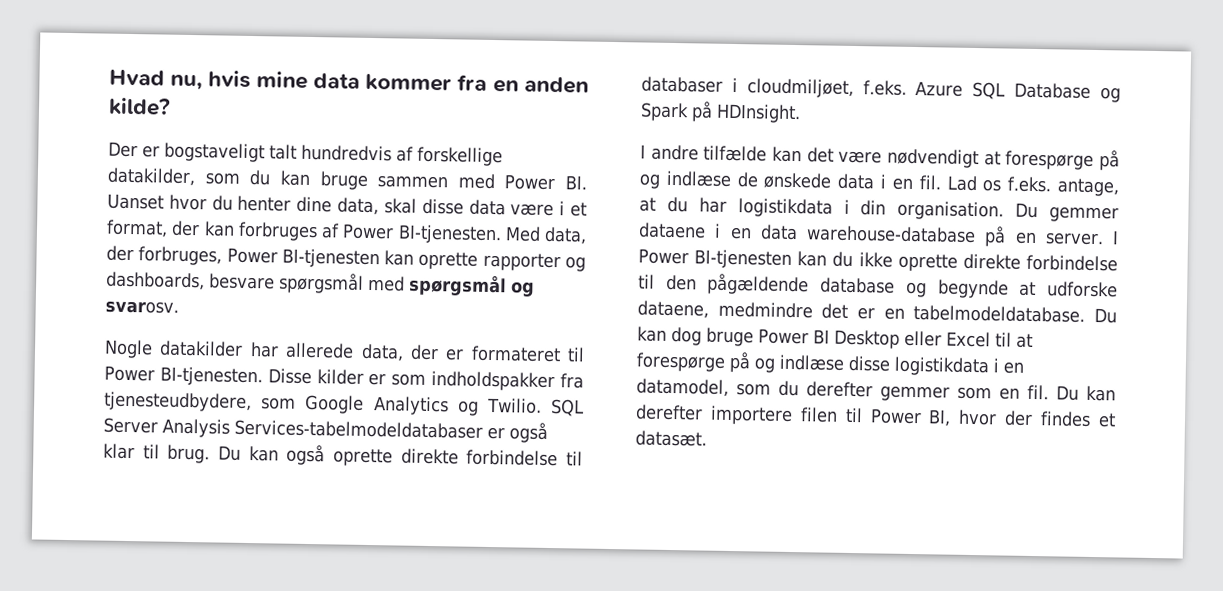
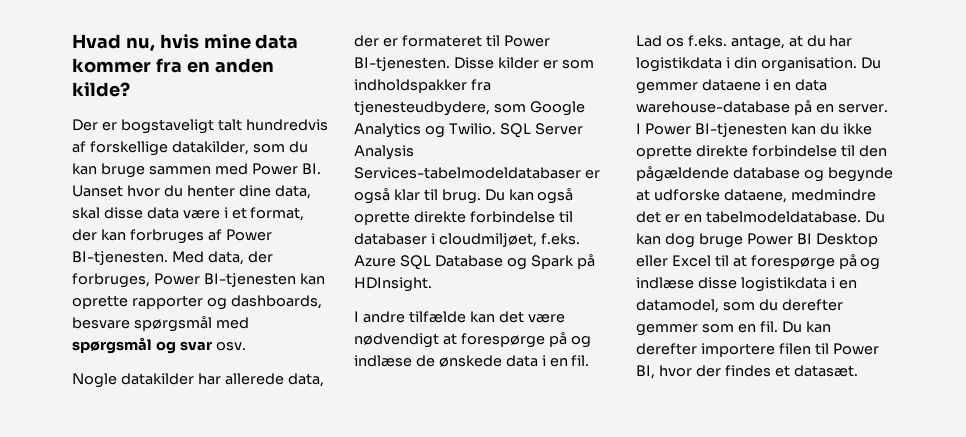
- Med data, der forbruges, Power BI-tjenesten kan oprette rapporter og dashboards, besvare spørgsmål med spørgsmål og svarosv.
+ Med data, der forbruges, Power BI-tjenesten kan oprette rapporter og dashboards, besvare spørgsmål med spørgsmål og svar osv.

